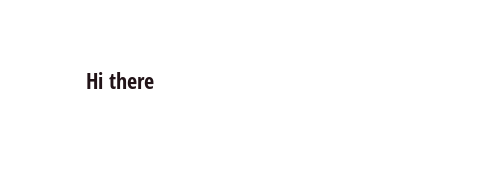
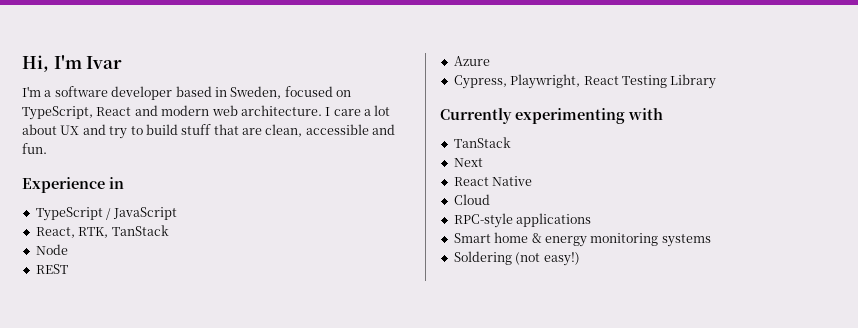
- Hi there
+ Hi, I'm Ivar
+ I'm a software developer based in Sweden, focused on TypeScript, React and modern web architecture. I care a lot about UX and try to build stuff that are clean, accessible and fun.
+ Experience in
+ TypeScript / JavaScript
+ React, RTK, TanStack
+ Node
+ REST
+ Azure
+ Cypress, Playwright, React Testing Library
+ Currently experimenting with
+ TanStack
+ Next
+ React Native
+ Cloud
+ RPC-style applications
+ Smart home & energy monitoring systems
+ Soldering (not easy!)

